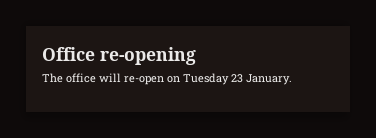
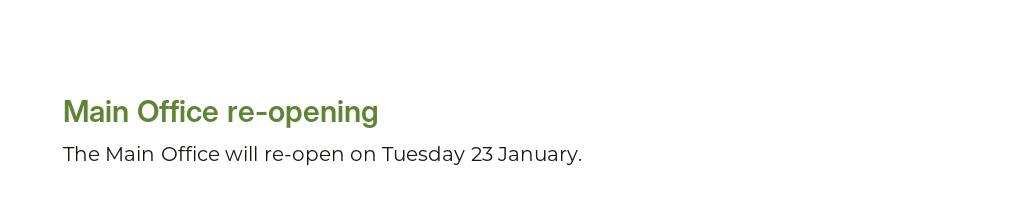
- Office re-opening
+ Main Office re-opening
- The office will re-open on Tuesday 23 January.
+ The Main Office will re-open on Tuesday 23 January.

